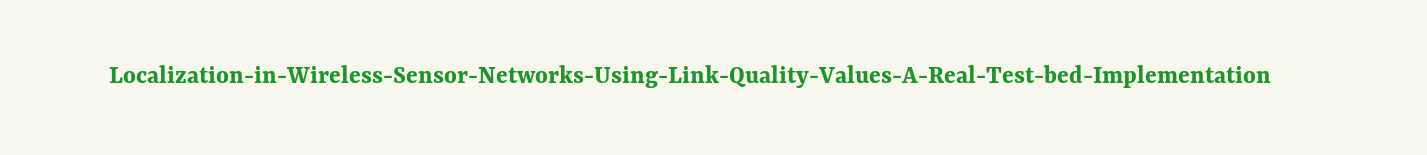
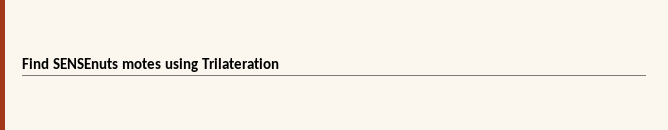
- Localization-in-Wireless-Sensor-Networks-Using-Link-Quality-Values-A-Real-Test-bed-Implementation
+ Find SENSEnuts motes using Trilateration

